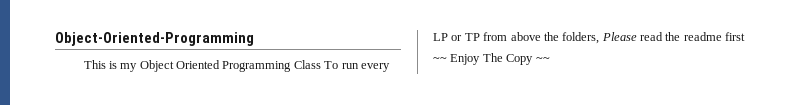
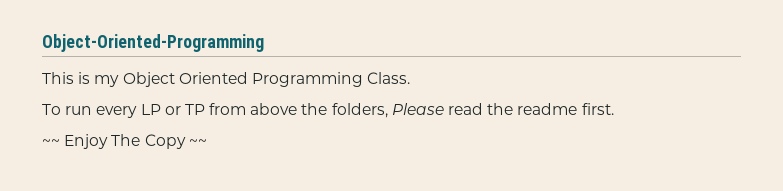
- This is my Object Oriented Programming Class To run every LP or TP from above the folders, Please read the readme first
+ This is my Object Oriented Programming Class.
+ To run every LP or TP from above the folders, Please read the readme first.

